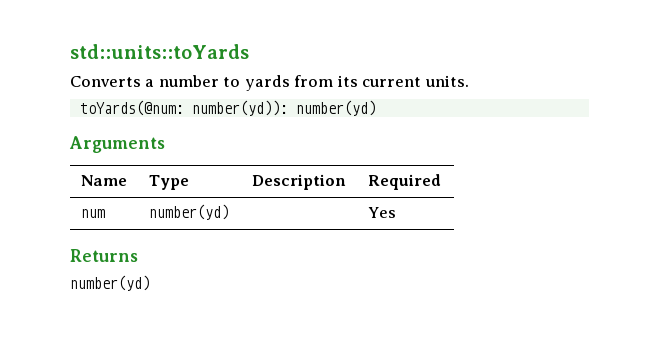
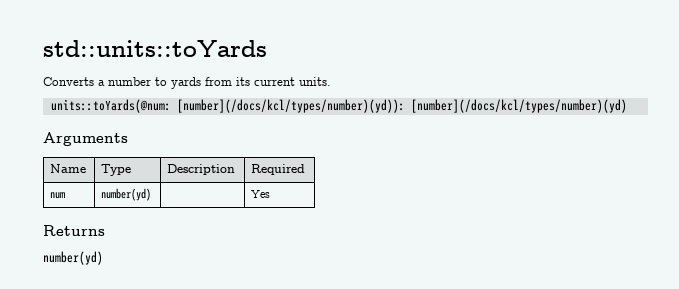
- toYards(@num: number(yd)): number(yd)
+ units::toYards(@num: [number](/docs/kcl/types/number)(yd)): [number](/docs/kcl/types/number)(yd)

